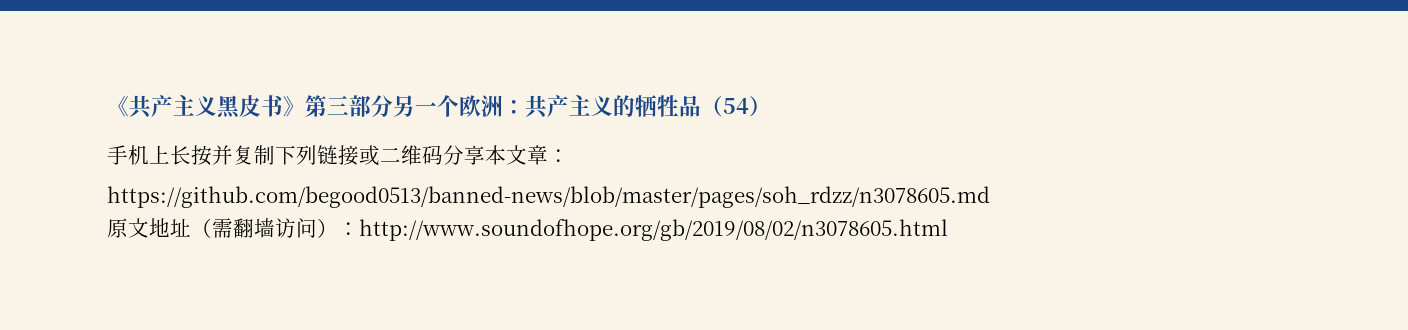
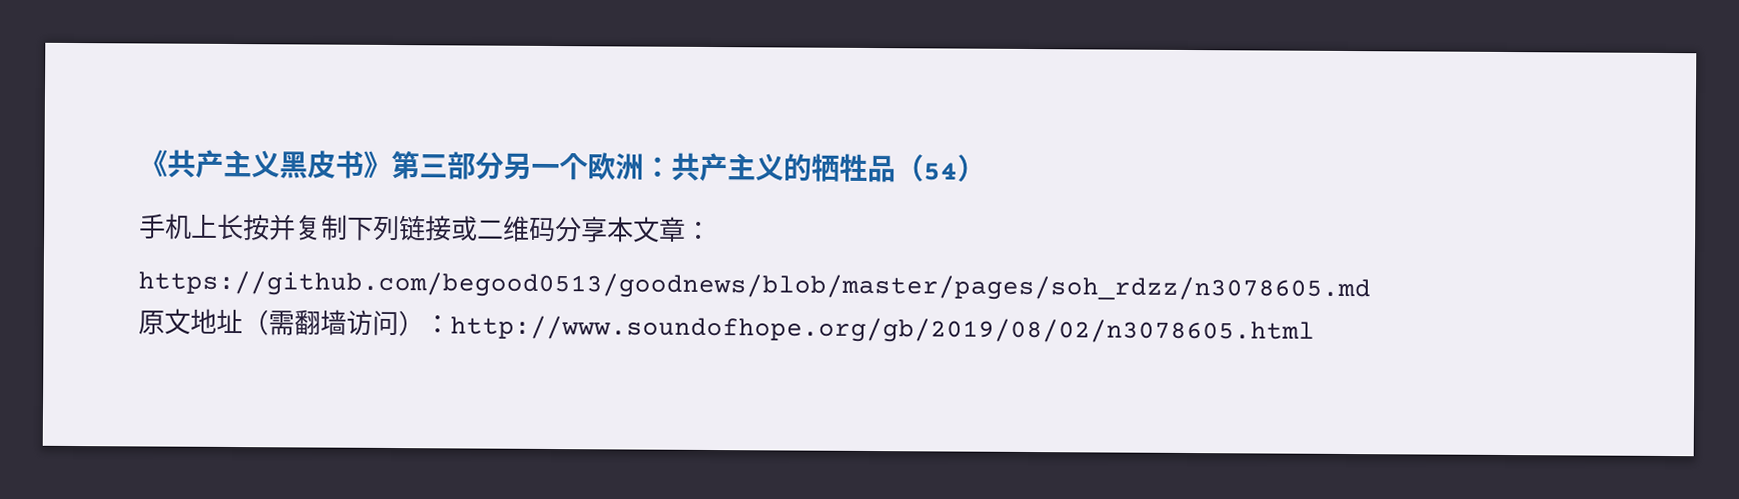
- https://github.com/begood0513/banned-news/blob/master/pages/soh_rdzz/n3078605.md
+ https://github.com/begood0513/goodnews/blob/master/pages/soh_rdzz/n3078605.md

